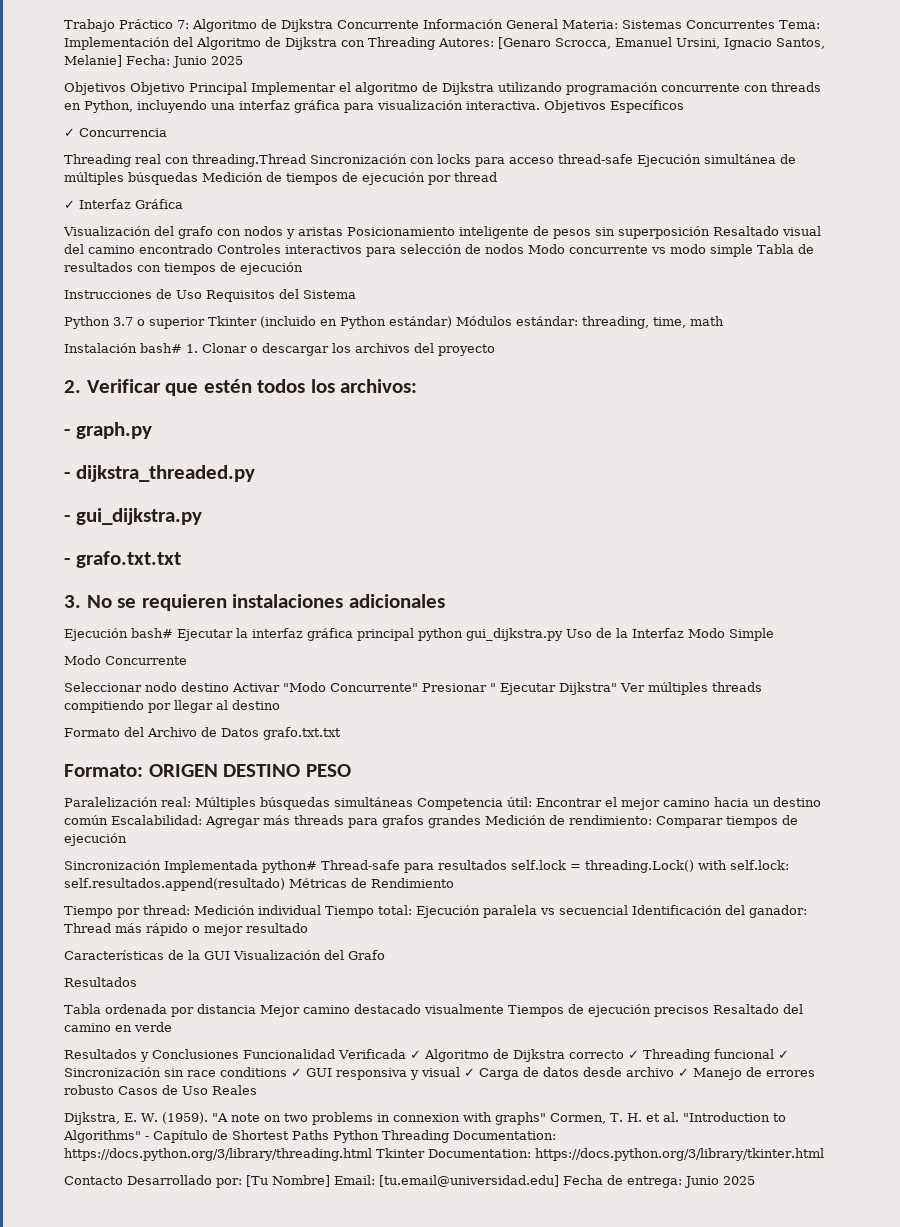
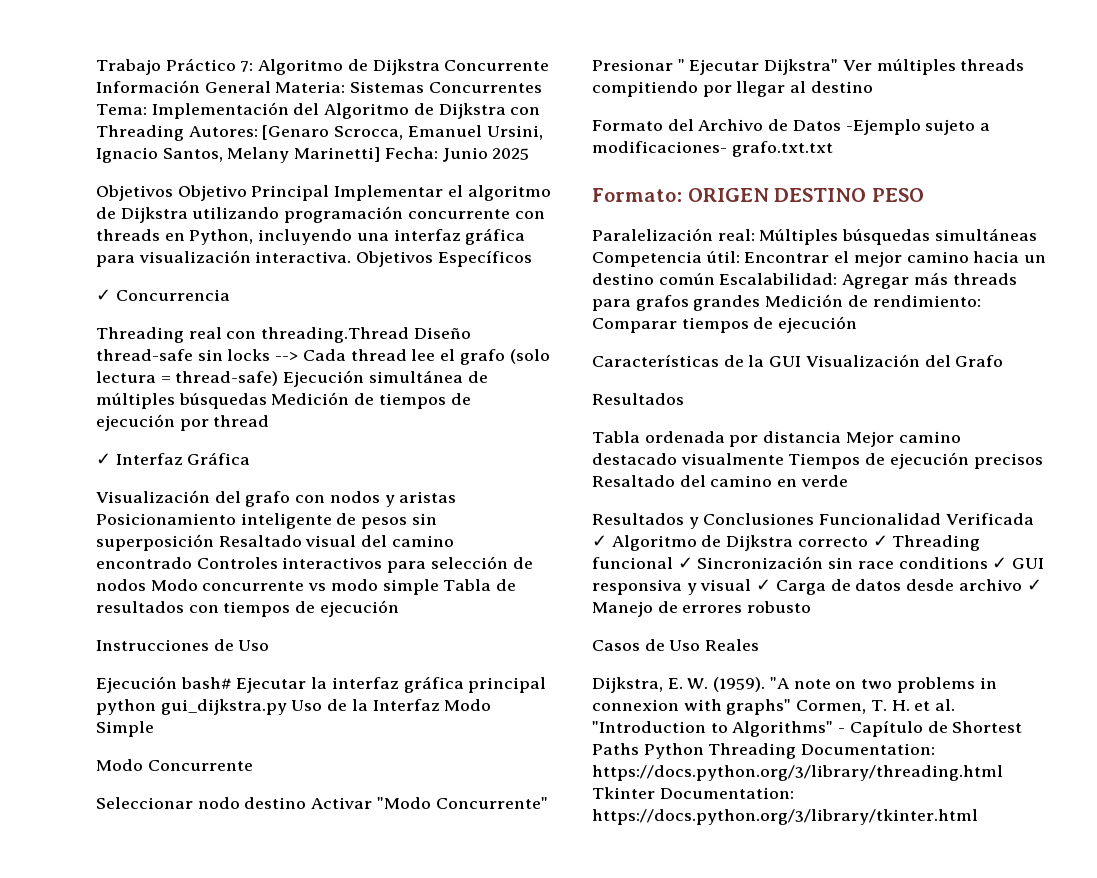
- Trabajo Práctico 7: Algoritmo de Dijkstra Concurrente Información General Materia: Sistemas Concurrentes Tema: Implementación del Algoritmo de Dijkstra con Threading Autores: [Genaro Scrocca, Emanuel Ursini, Ignacio Santos, Melanie] Fecha: Junio 2025
+ Trabajo Práctico 7: Algoritmo de Dijkstra Concurrente Información General Materia: Sistemas Concurrentes Tema: Implementación del Algoritmo de Dijkstra con Threading Autores: [Genaro Scrocca, Emanuel Ursini, Ignacio Santos, Melany Marinetti] Fecha: Junio 2025
- Threading real con threading.Thread Sincronización con locks para acceso thread-safe Ejecución simultánea de múltiples búsquedas Medición de tiempos de ejecución por thread
+ Threading real con threading.Thread Diseño thread-safe sin locks --> Cada thread lee el grafo (solo lectura = thread-safe) Ejecución simultánea de múltiples búsquedas Medición de tiempos de ejecución por thread
- Instrucciones de Uso Requisitos del Sistema
- Python 3.7 o superior Tkinter (incluido en Python estándar) Módulos estándar: threading, time, math
- Instalación bash# 1. Clonar o descargar los archivos del proyecto
- 2. Verificar que estén todos los archivos:
- - graph.py
- - dijkstra_threaded.py
- - gui_dijkstra.py
- - grafo.txt.txt
- 3. No se requieren instalaciones adicionales
+ Instrucciones de Uso
- Formato del Archivo de Datos grafo.txt.txt
+ Formato del Archivo de Datos -Ejemplo sujeto a modificaciones- grafo.txt.txt
- Sincronización Implementada python# Thread-safe para resultados self.lock = threading.Lock() with self.lock: self.resultados.append(resultado) Métricas de Rendimiento
- Tiempo por thread: Medición individual Tiempo total: Ejecución paralela vs secuencial Identificación del ganador: Thread más rápido o mejor resultado
- Resultados y Conclusiones Funcionalidad Verificada ✓ Algoritmo de Dijkstra correcto ✓ Threading funcional ✓ Sincronización sin race conditions ✓ GUI responsiva y visual ✓ Carga de datos desde archivo ✓ Manejo de errores robusto Casos de Uso Reales
+ Resultados y Conclusiones Funcionalidad Verificada ✓ Algoritmo de Dijkstra correcto ✓ Threading funcional ✓ Sincronización sin race conditions ✓ GUI responsiva y visual ✓ Carga de datos desde archivo ✓ Manejo de errores robusto
+ Casos de Uso Reales
- Contacto Desarrollado por: [Tu Nombre] Email: [tu.email@universidad.edu] Fecha de entrega: Junio 2025

